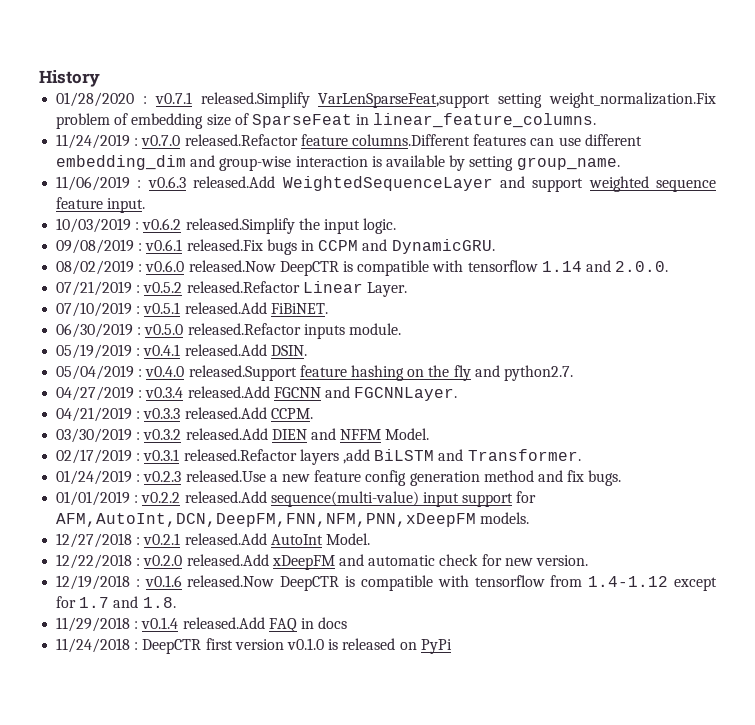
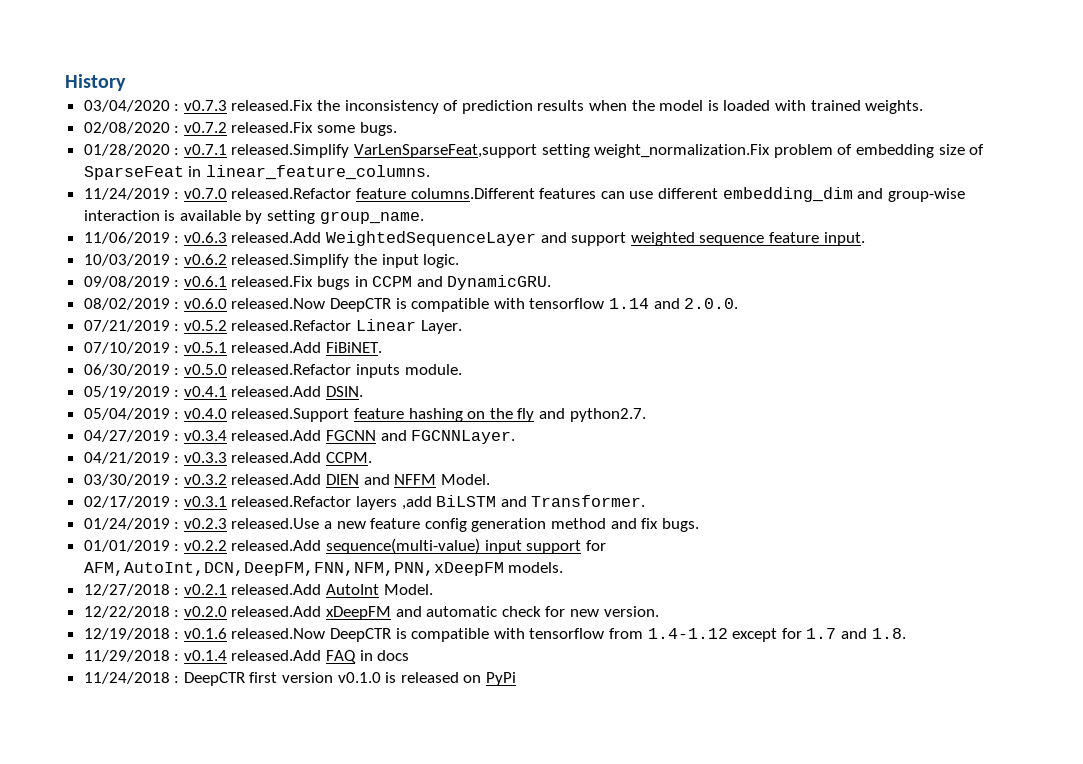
+ 03/04/2020 : v0.7.3 released.Fix the inconsistency of prediction results when the model is loaded with trained weights.
+ 02/08/2020 : v0.7.2 released.Fix some bugs.

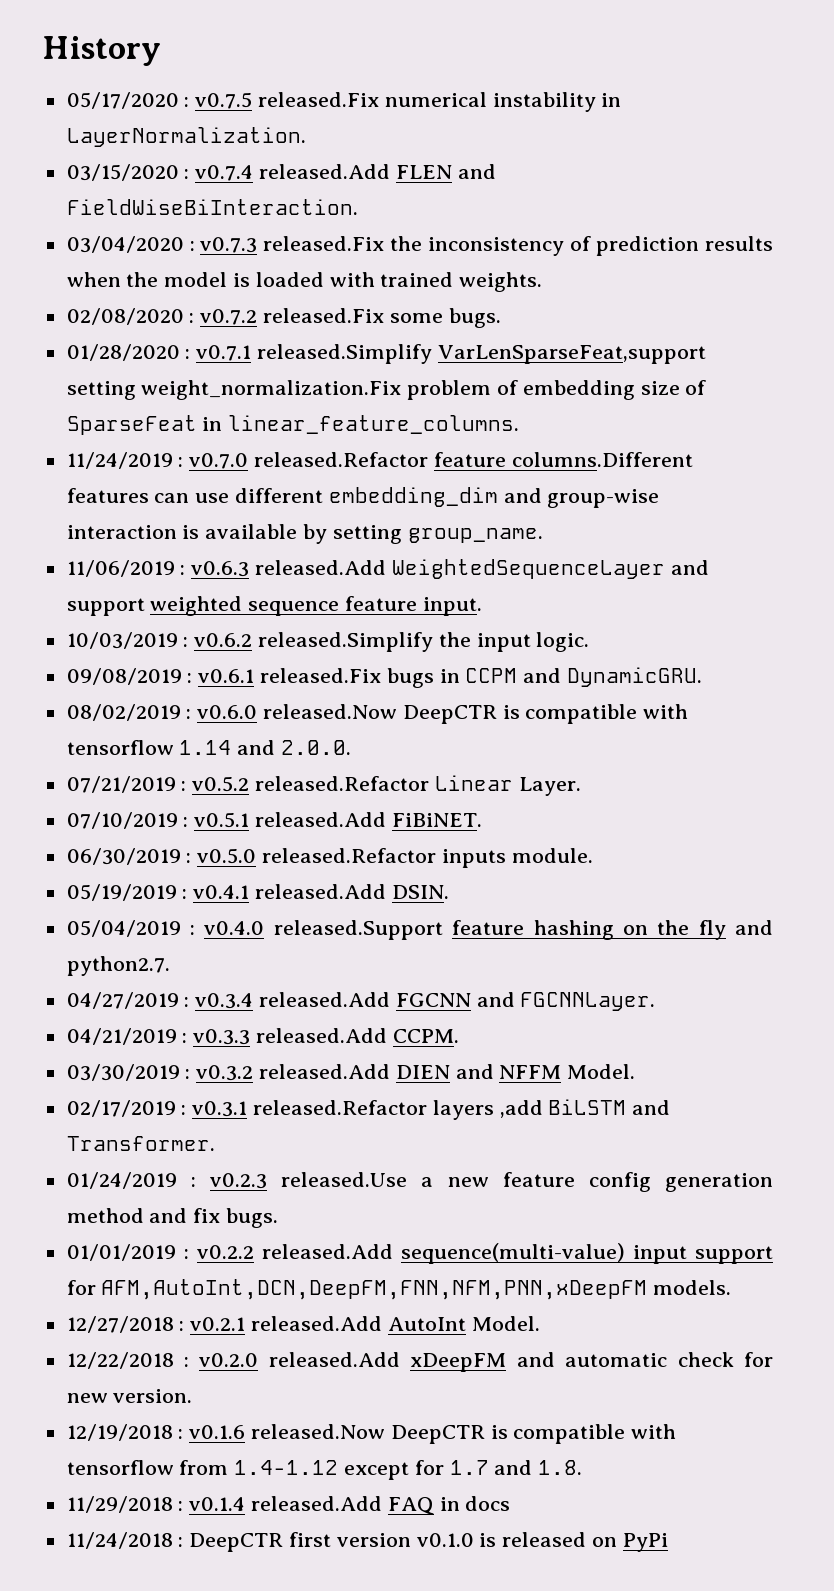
+ 05/17/2020 : v0.7.5 released.Fix numerical instability in LayerNormalization.
+ 03/15/2020 : v0.7.4 released.Add FLEN and FieldWiseBiInteraction.

